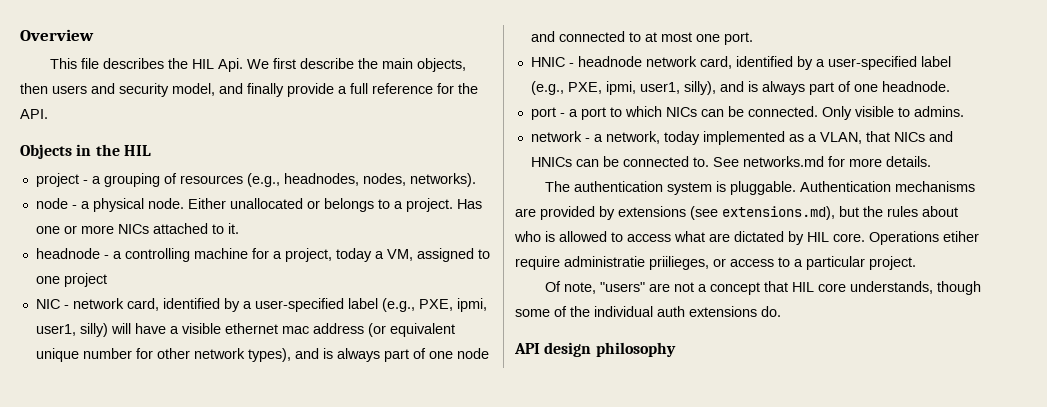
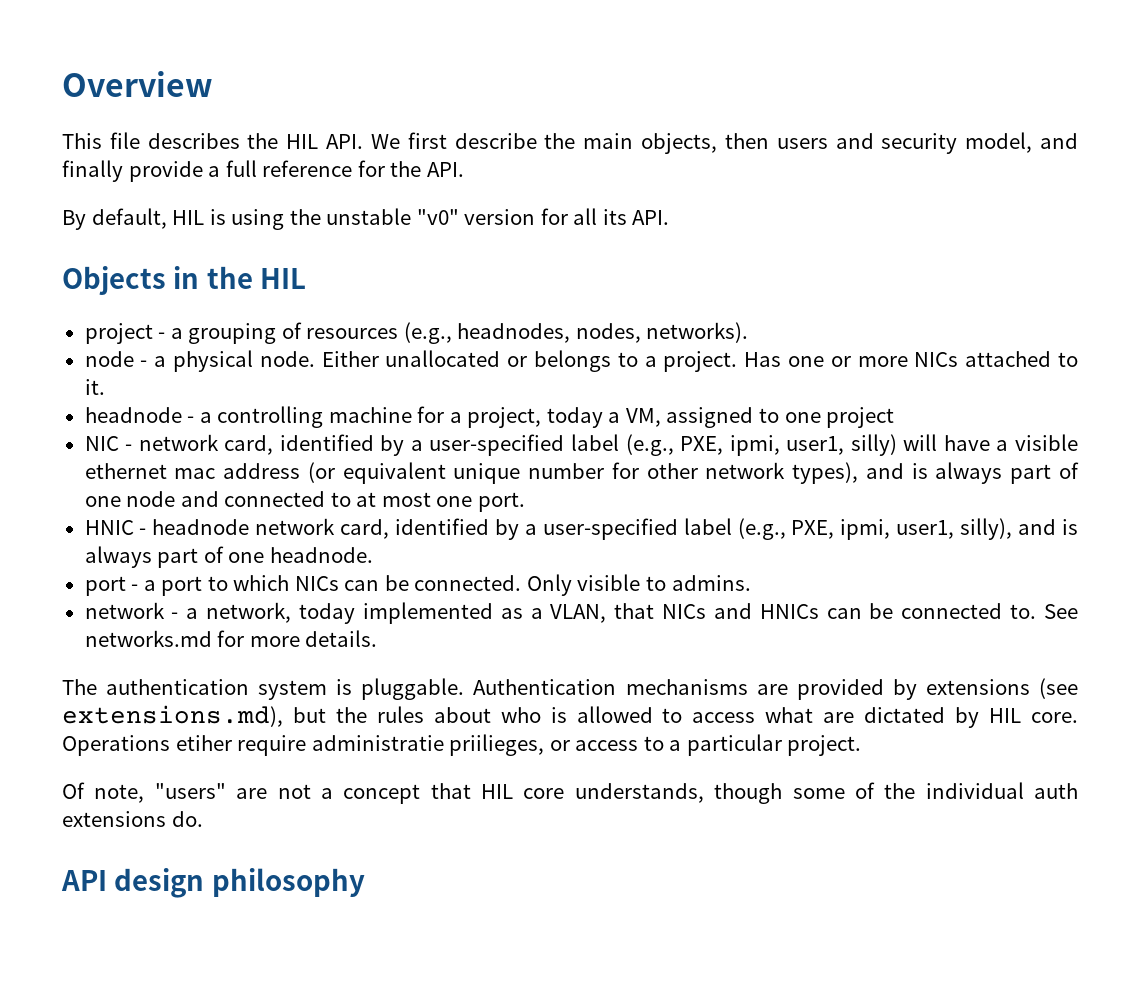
- This file describes the HIL Api. We first describe the main objects, then users and security model, and finally provide a full reference for the API.
+ This file describes the HIL API. We first describe the main objects, then users and security model, and finally provide a full reference for the API.
+ By default, HIL is using the unstable "v0" version for all its API.

